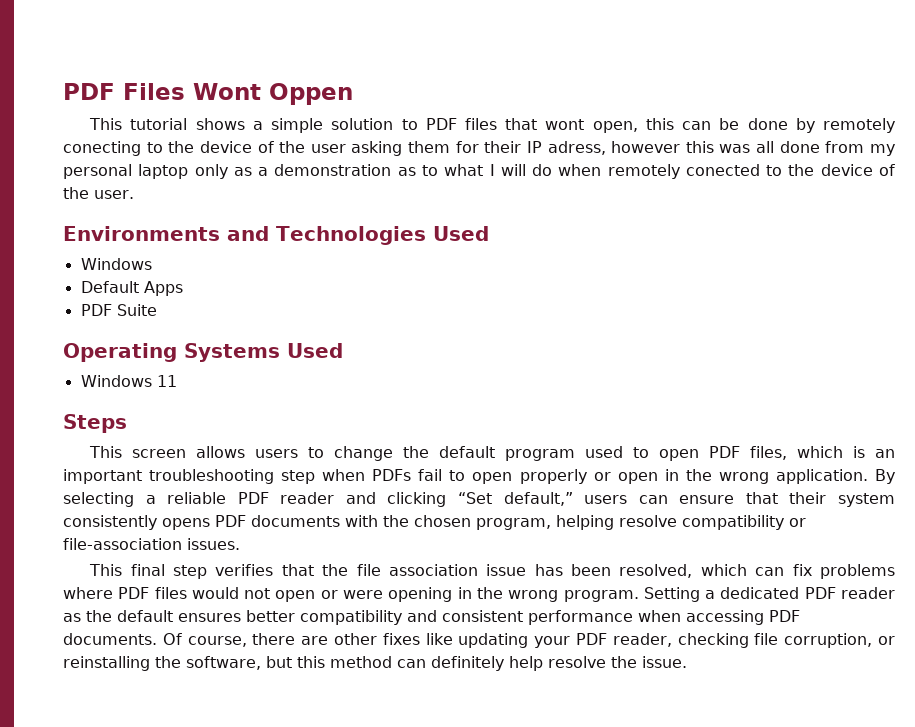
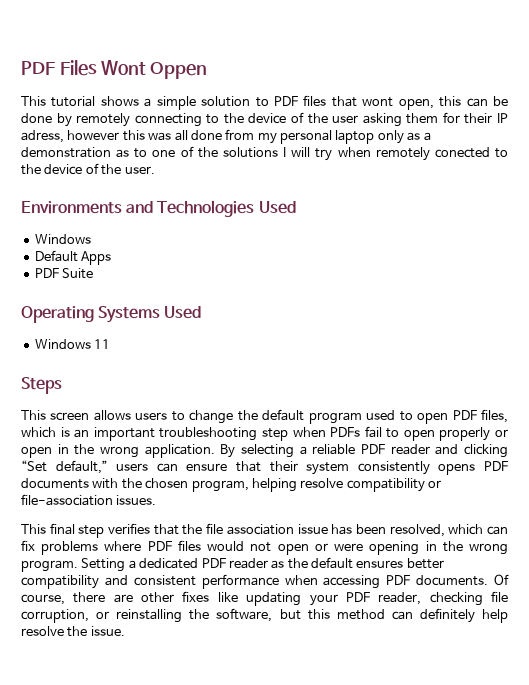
- This tutorial shows a simple solution to PDF files that wont open, this can be done by remotely conecting to the device of the user asking them for their IP adress, however this was all done from my personal laptop only as a demonstration as to what I will do when remotely conected to the device of the user.
+ This tutorial shows a simple solution to PDF files that wont open, this can be done by remotely connecting to the device of the user asking them for their IP adress, however this was all done from my personal laptop only as a demonstration as to one of the solutions I will try when remotely conected to the device of the user.

